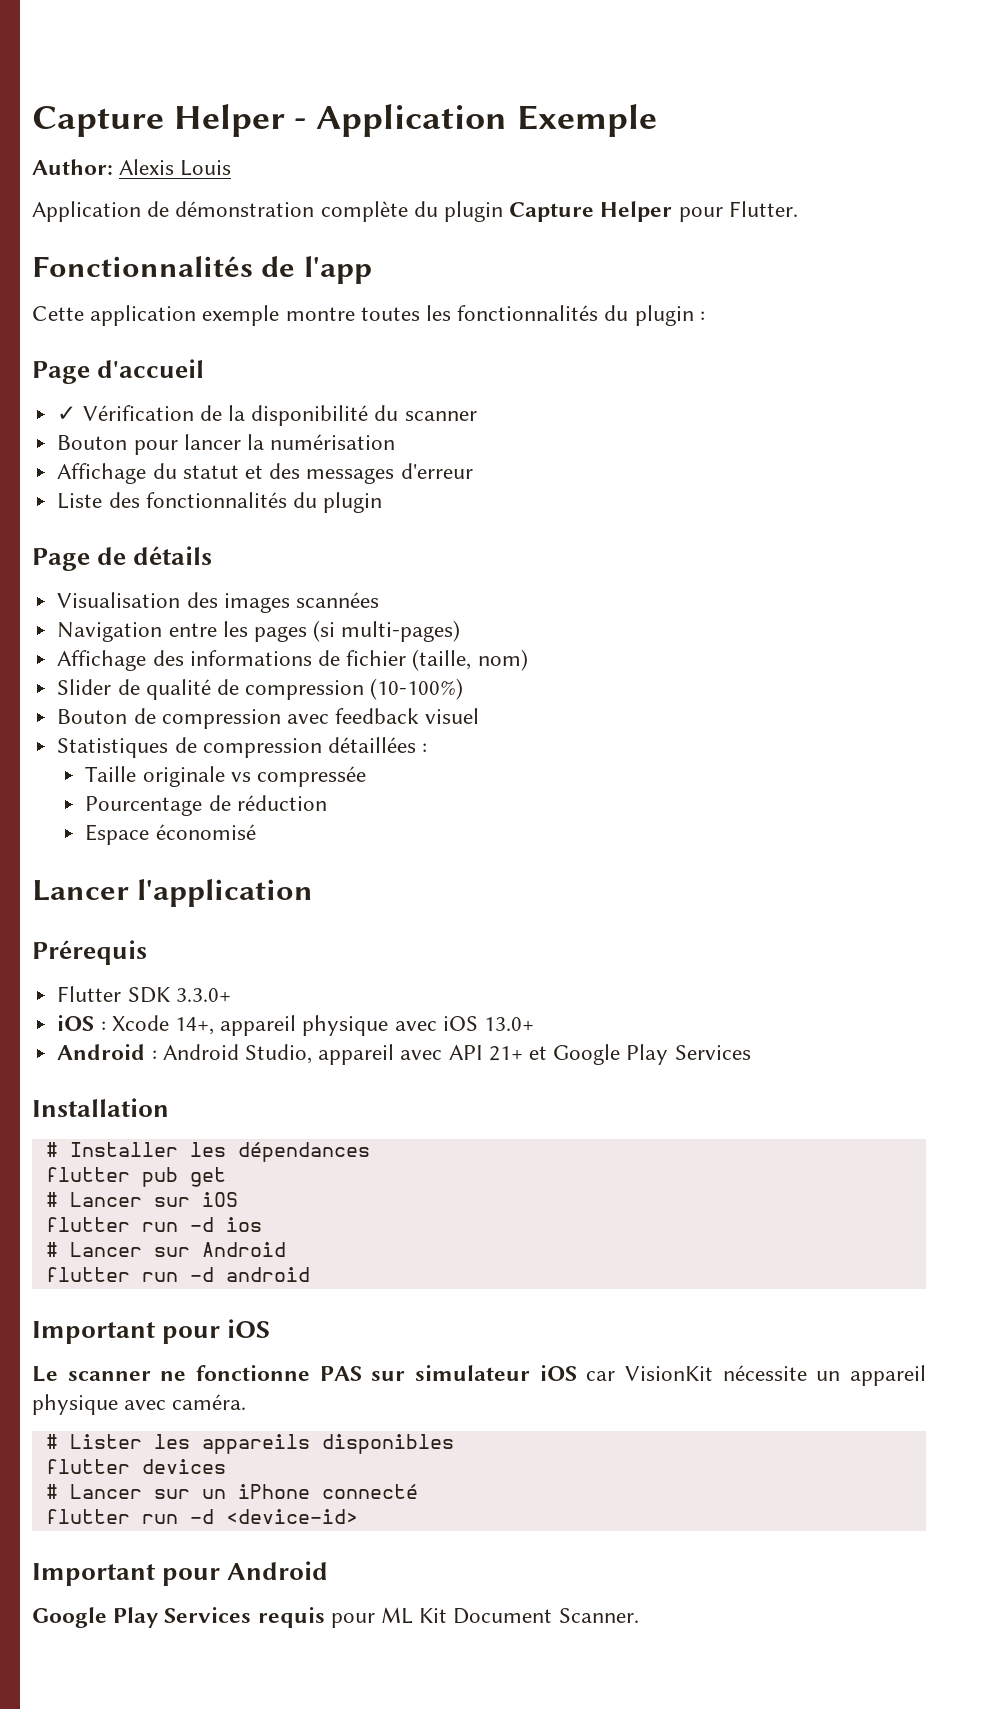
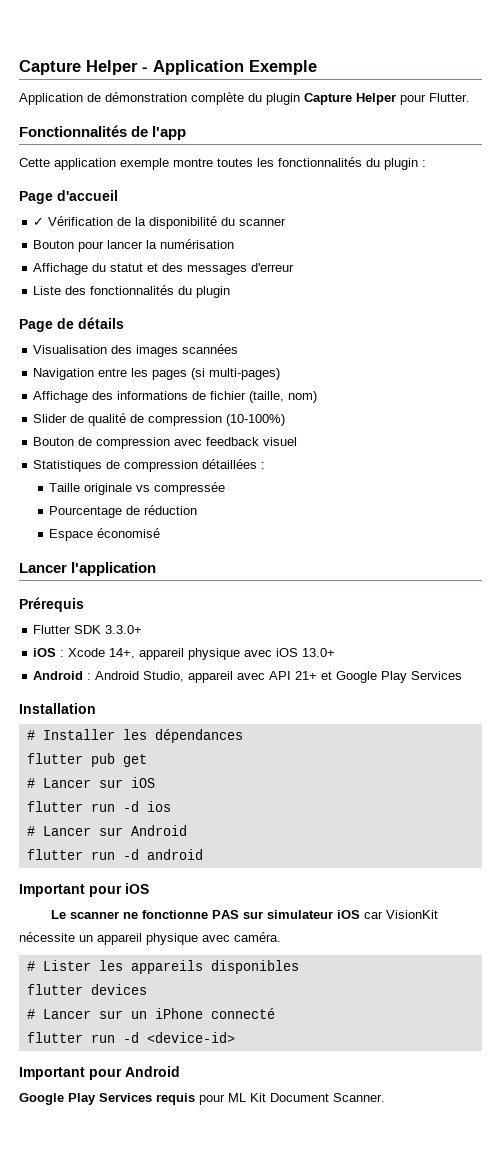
- Author: Alexis Louis

